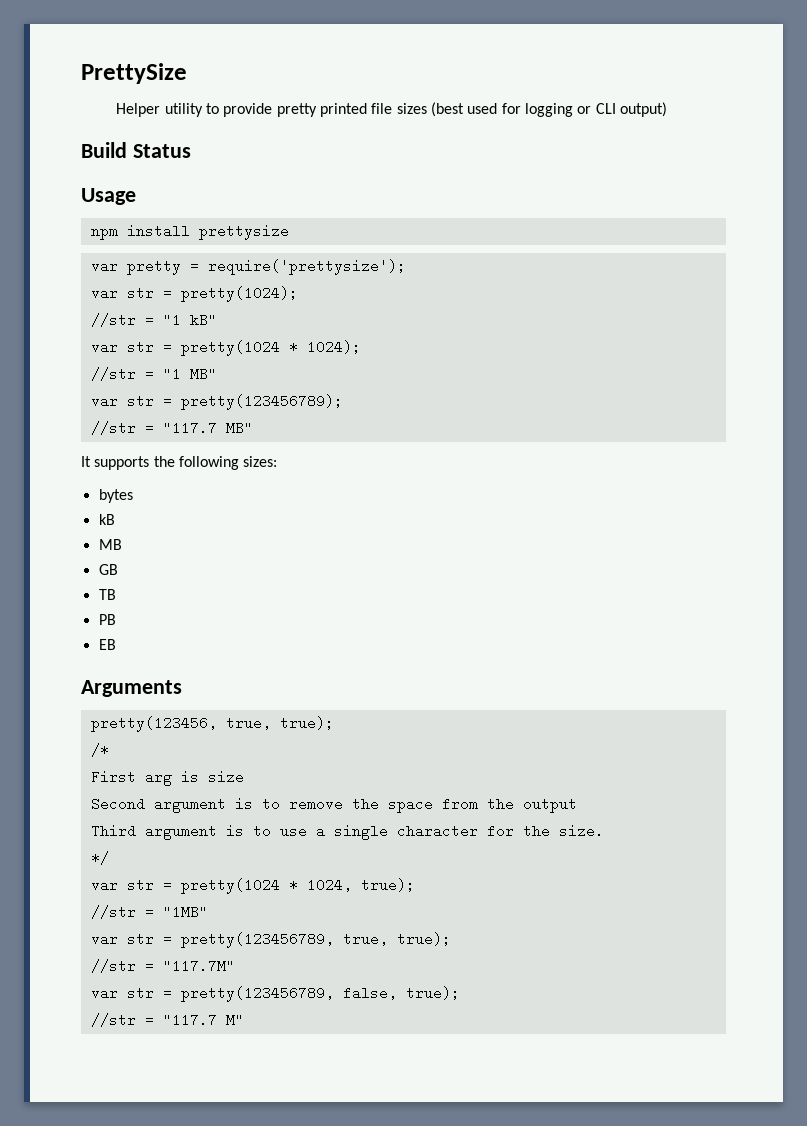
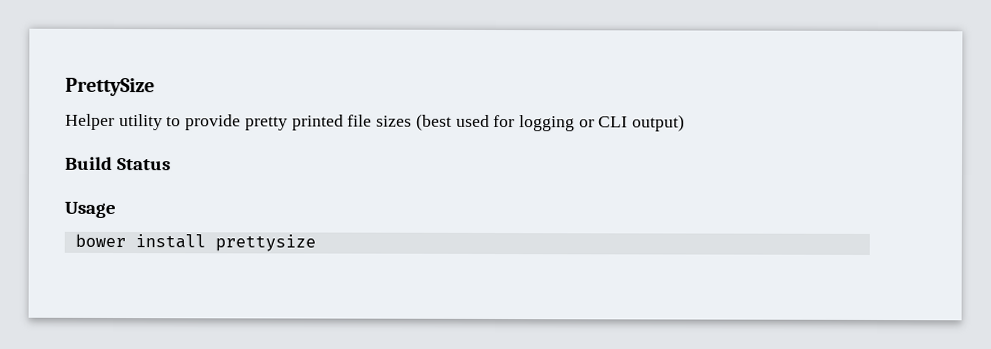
- npm install prettysize
+ bower install prettysize
- var pretty = require('prettysize');
- var str = pretty(1024);
- //str = "1 kB"
- var str = pretty(1024 * 1024);
- //str = "1 MB"
- var str = pretty(123456789);
- //str = "117.7 MB"
- It supports the following sizes:
- bytes
- kB
- MB
- GB
- TB
- PB
- EB
- Arguments
- pretty(123456, true, true);
- /*
- First arg is size
- Second argument is to remove the space from the output
- Third argument is to use a single character for the size.
- */
- var str = pretty(1024 * 1024, true);
- //str = "1MB"
- var str = pretty(123456789, true, true);
- //str = "117.7M"
- var str = pretty(123456789, false, true);
- //str = "117.7 M"

